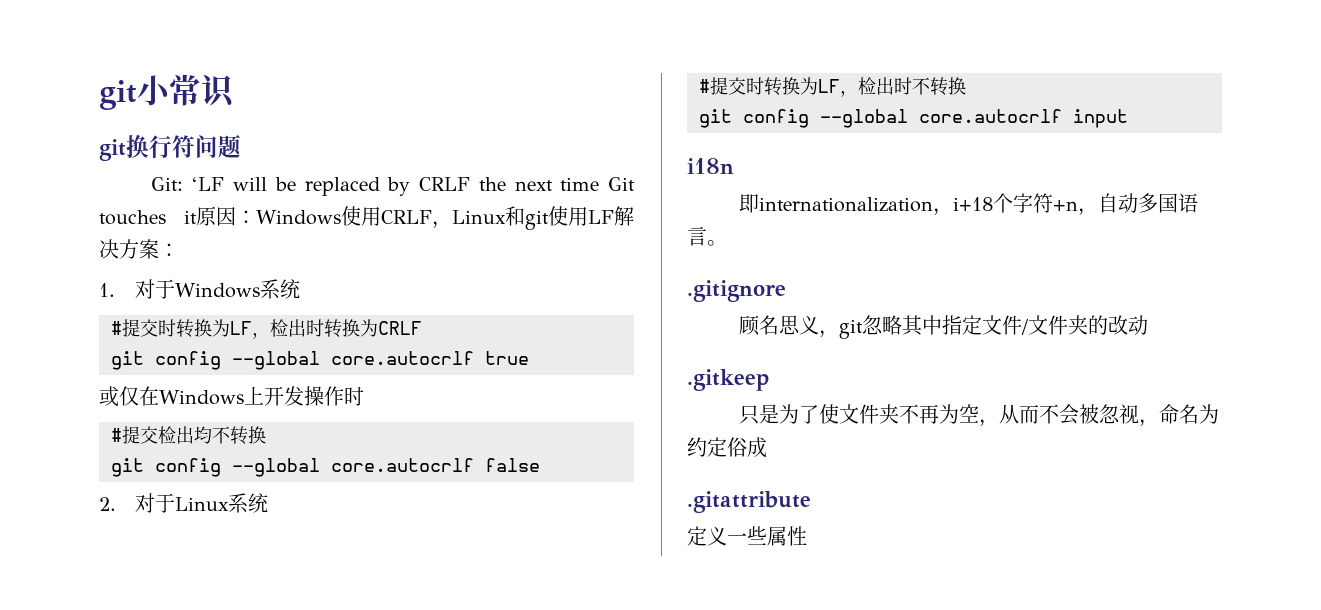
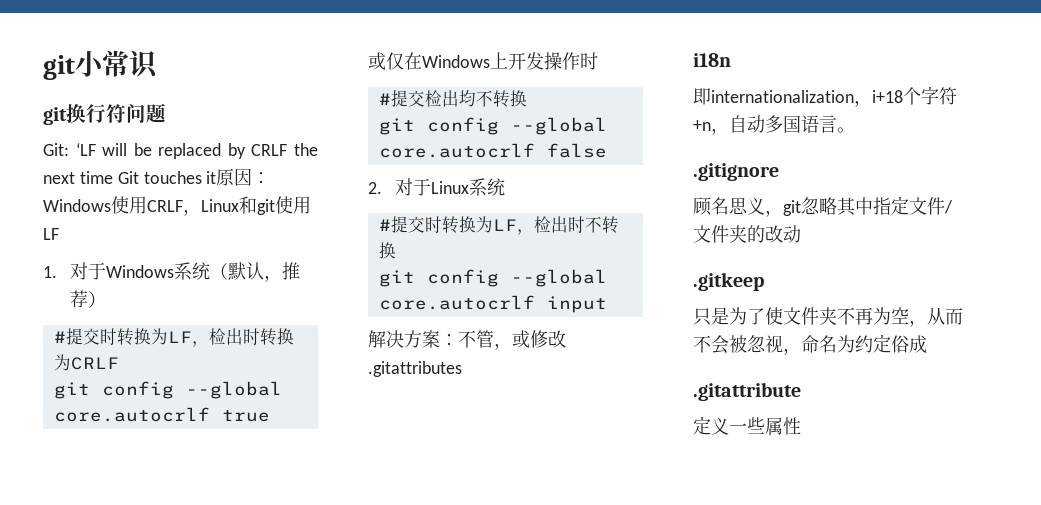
- Git: ‘LF will be replaced by CRLF the next time Git touches it原因：Windows使用CRLF，Linux和git使用LF解决方案：
+ Git: ‘LF will be replaced by CRLF the next time Git touches it原因：Windows使用CRLF，Linux和git使用LF
- 1.对于Windows系统
+ 1.对于Windows系统（默认，推荐）
+ 解决方案：不管，或修改.gitattributes

